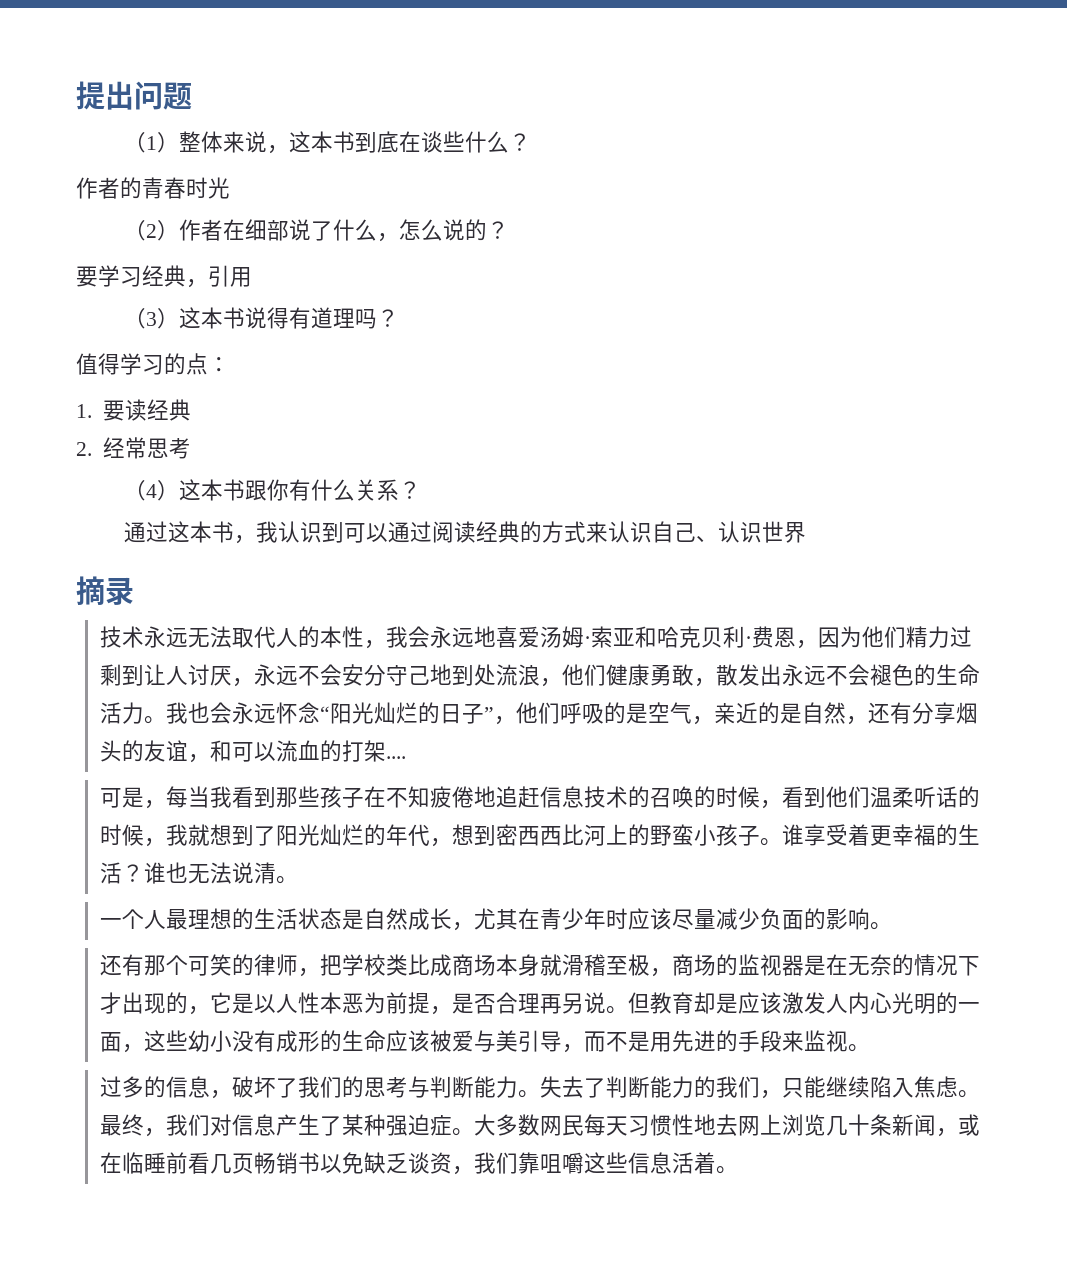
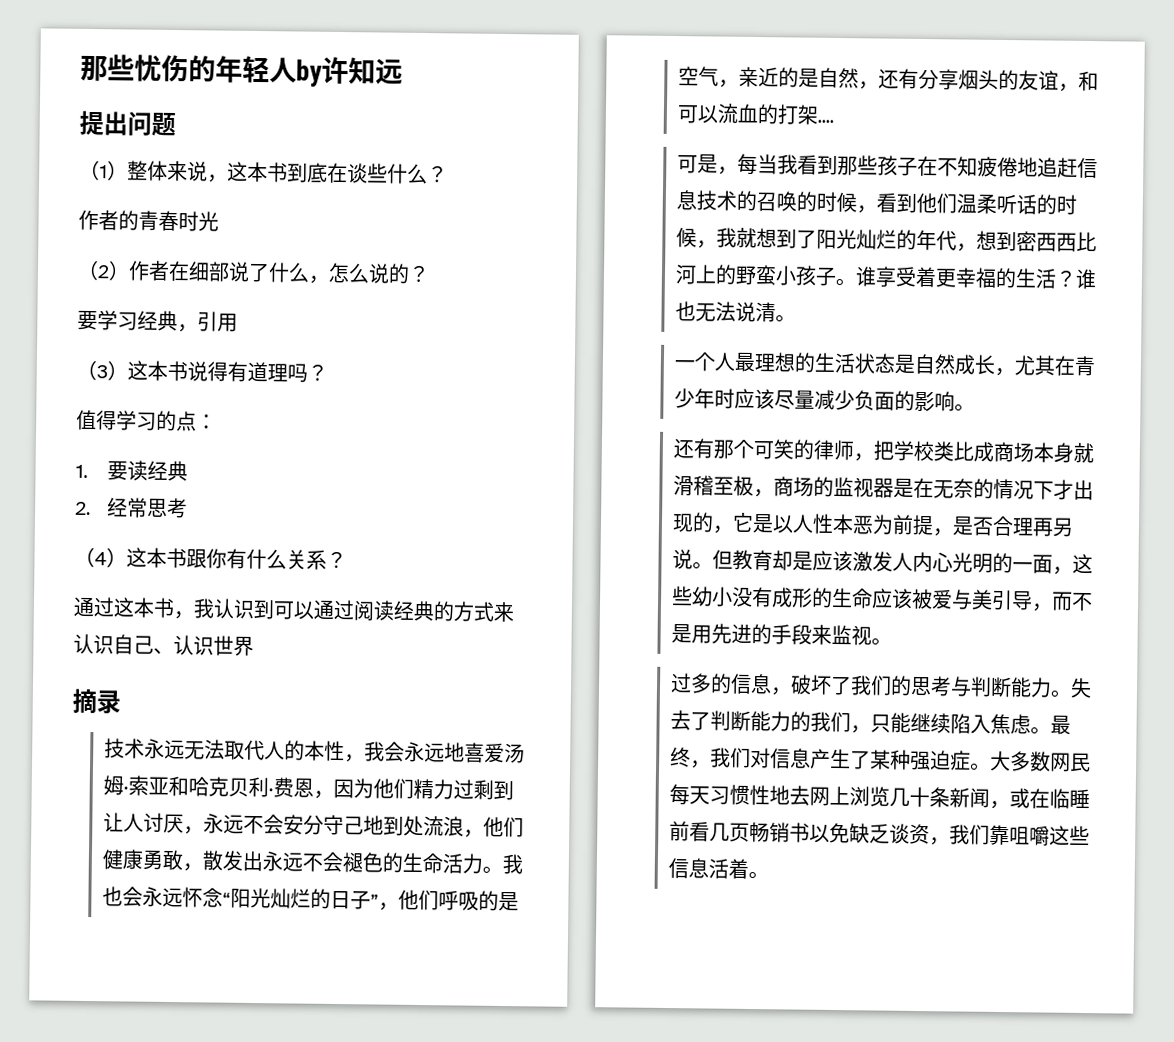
+ 那些忧伤的年轻人by许知远

